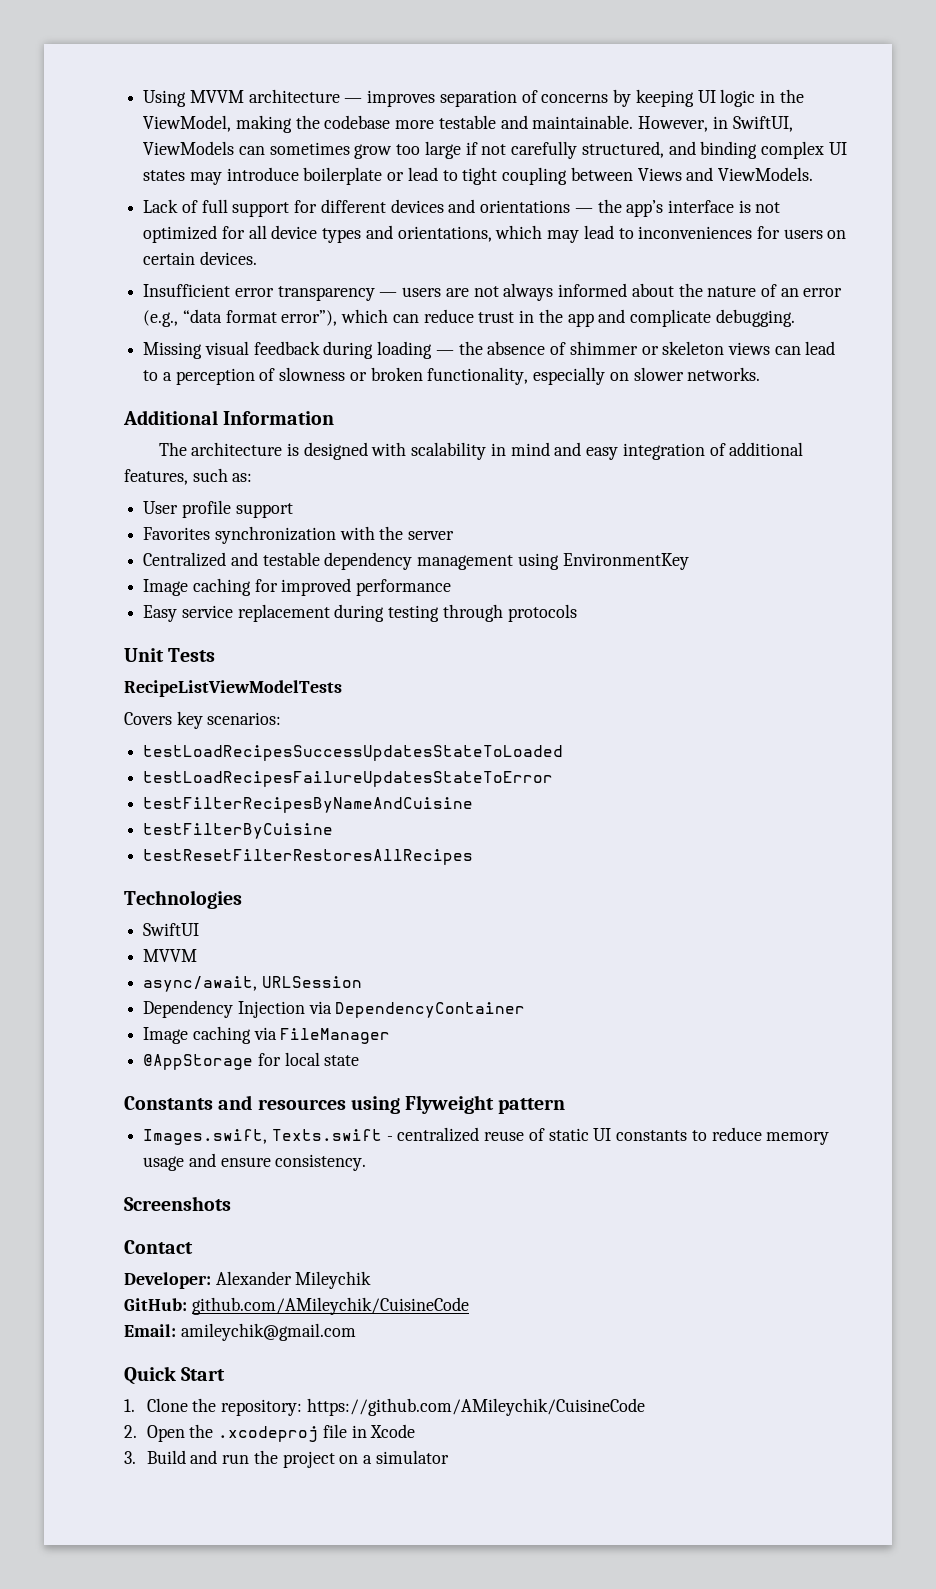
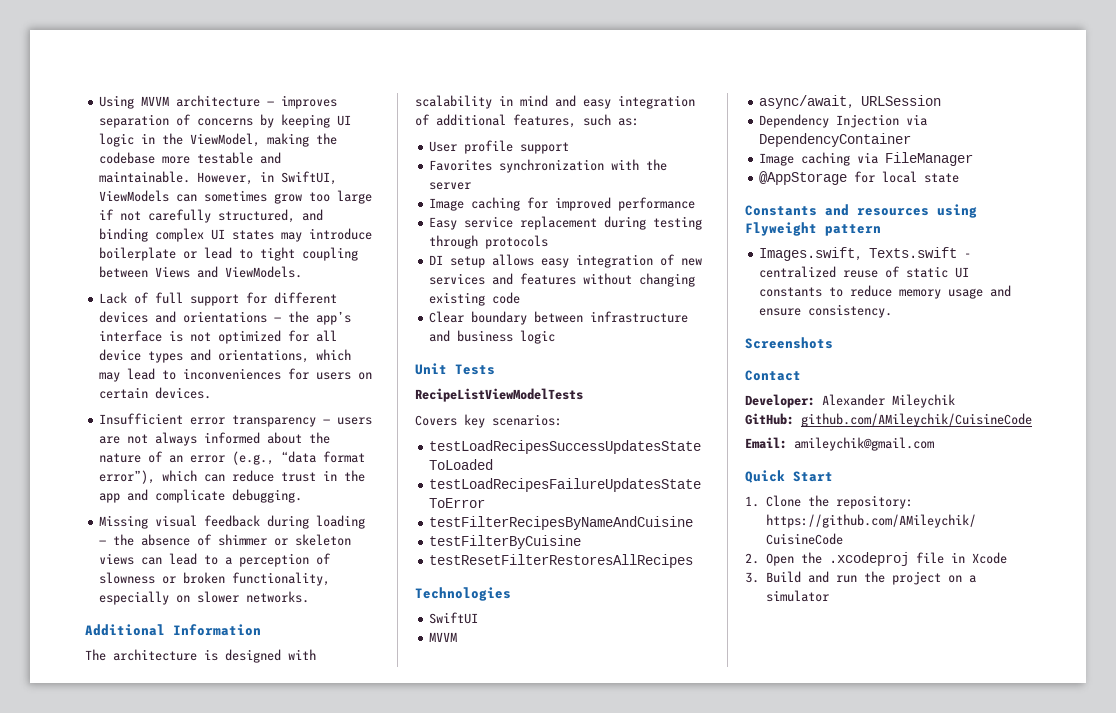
- Centralized and testable dependency management using EnvironmentKey
+ DI setup allows easy integration of new services and features without changing existing code
+ Clear boundary between infrastructure and business logic

